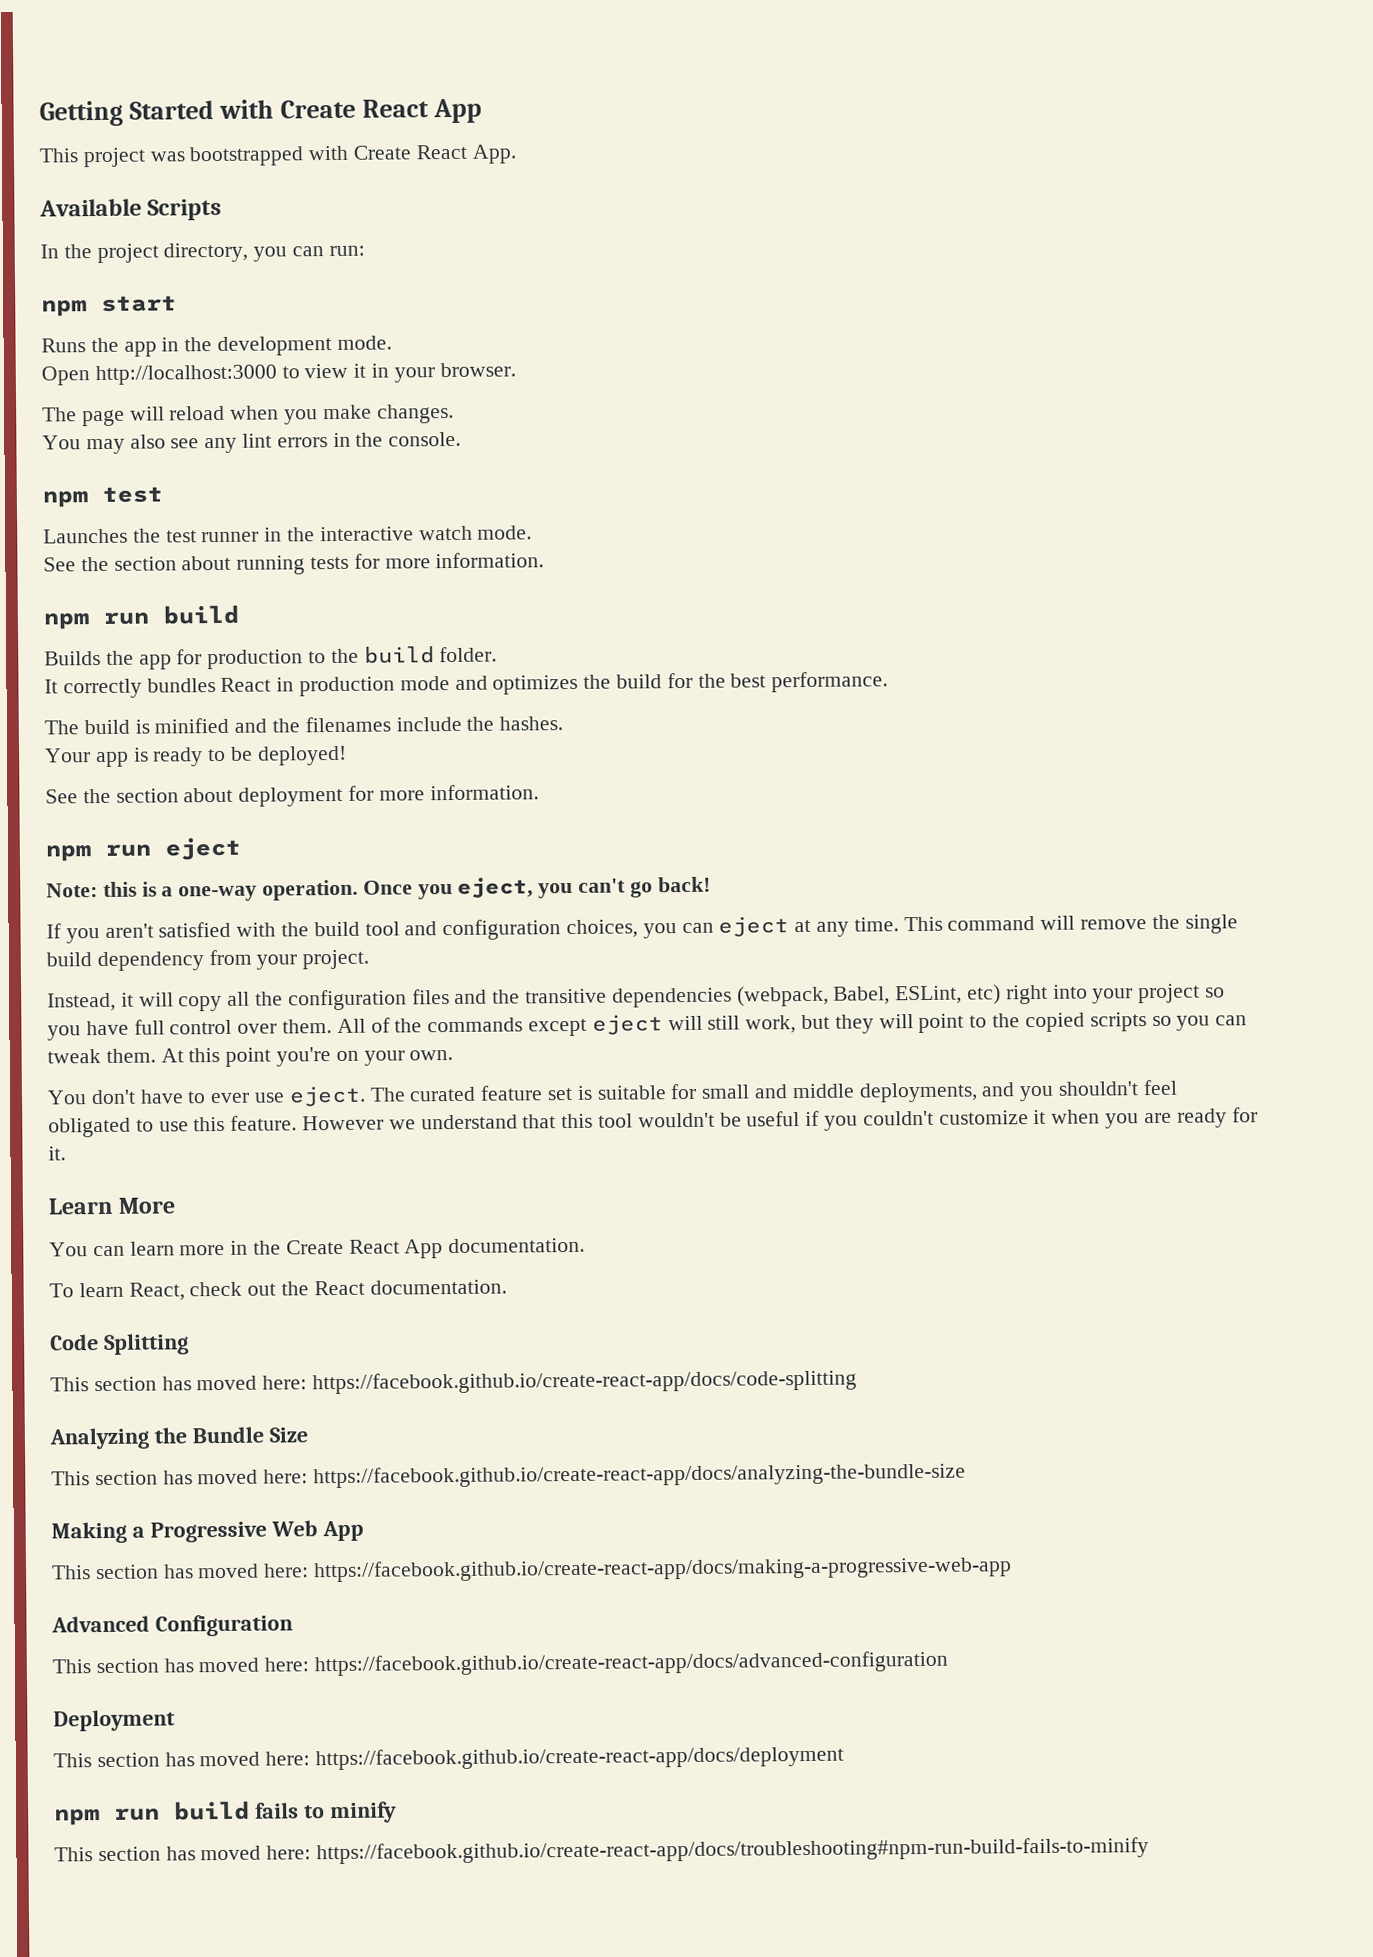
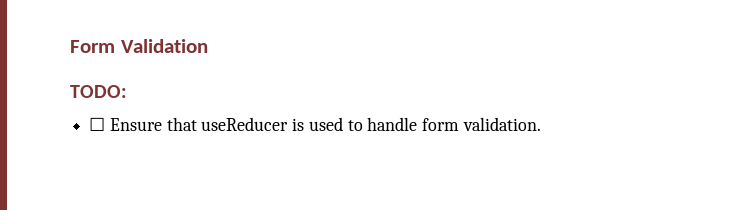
- Getting Started with Create React App
- This project was bootstrapped with Create React App.
- Available Scripts
- In the project directory, you can run:
- npm start
- Runs the app in the development mode.
- Open http://localhost:3000 to view it in your browser.
- The page will reload when you make changes.
- You may also see any lint errors in the console.
- npm test
- Launches the test runner in the interactive watch mode.
- See the section about running tests for more information.
- npm run build
- Builds the app for production to the build folder.
- It correctly bundles React in production mode and optimizes the build for the best performance.
- The build is minified and the filenames include the hashes.
- Your app is ready to be deployed!
- See the section about deployment for more information.
- npm run eject
- Note: this is a one-way operation. Once you eject, you can't go back!
- If you aren't satisfied with the build tool and configuration choices, you can eject at any time. This command will remove the single build dependency from your project.
- Instead, it will copy all the configuration files and the transitive dependencies (webpack, Babel, ESLint, etc) right into your project so you have full control over them. All of the commands except eject will still work, but they will point to the copied scripts so you can tweak them. At this point you're on your own.
- You don't have to ever use eject. The curated feature set is suitable for small and middle deployments, and you shouldn't feel obligated to use this feature. However we understand that this tool wouldn't be useful if you couldn't customize it when you are ready for it.
- Learn More
- You can learn more in the Create React App documentation.
- To learn React, check out the React documentation.
- Code Splitting
- This section has moved here: https://facebook.github.io/create-react-app/docs/code-splitting
- Analyzing the Bundle Size
- This section has moved here: https://facebook.github.io/create-react-app/docs/analyzing-the-bundle-size
- Making a Progressive Web App
- This section has moved here: https://facebook.github.io/create-react-app/docs/making-a-progressive-web-app
- Advanced Configuration
- This section has moved here: https://facebook.github.io/create-react-app/docs/advanced-configuration
- Deployment
- This section has moved here: https://facebook.github.io/create-react-app/docs/deployment
- npm run build fails to minify
- This section has moved here: https://facebook.github.io/create-react-app/docs/troubleshooting#npm-run-build-fails-to-minify
+ Form Validation
+ TODO:
+ ☐ Ensure that useReducer is used to handle form validation.

